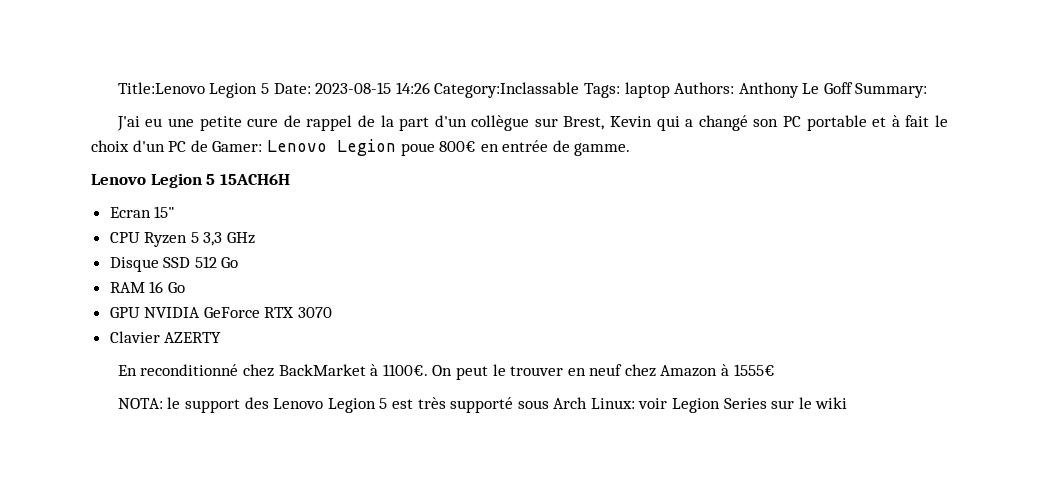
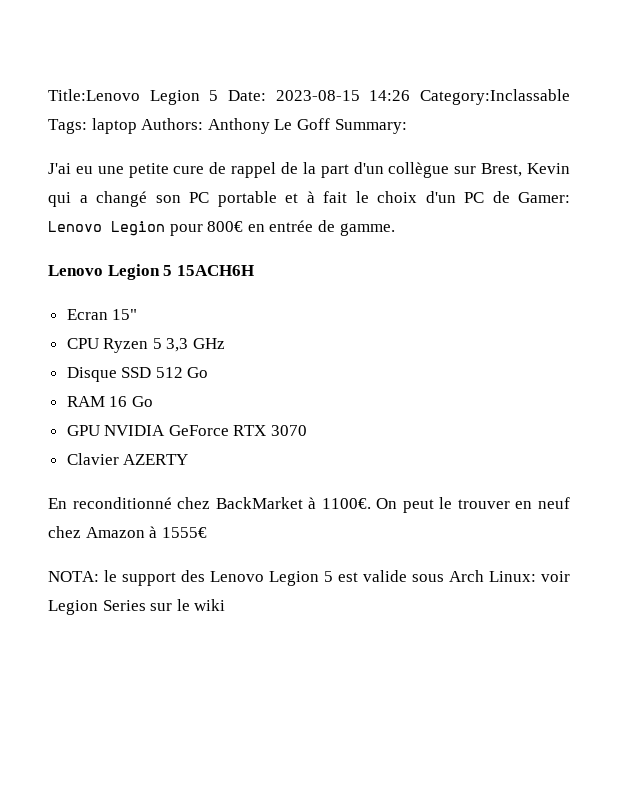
- J'ai eu une petite cure de rappel de la part d'un collègue sur Brest, Kevin qui a changé son PC portable et à fait le choix d'un PC de Gamer: Lenovo Legion poue 800€ en entrée de gamme.
+ J'ai eu une petite cure de rappel de la part d'un collègue sur Brest, Kevin qui a changé son PC portable et à fait le choix d'un PC de Gamer: Lenovo Legion pour 800€ en entrée de gamme.
- NOTA: le support des Lenovo Legion 5 est très supporté sous Arch Linux: voir Legion Series sur le wiki
+ NOTA: le support des Lenovo Legion 5 est valide sous Arch Linux: voir Legion Series sur le wiki

